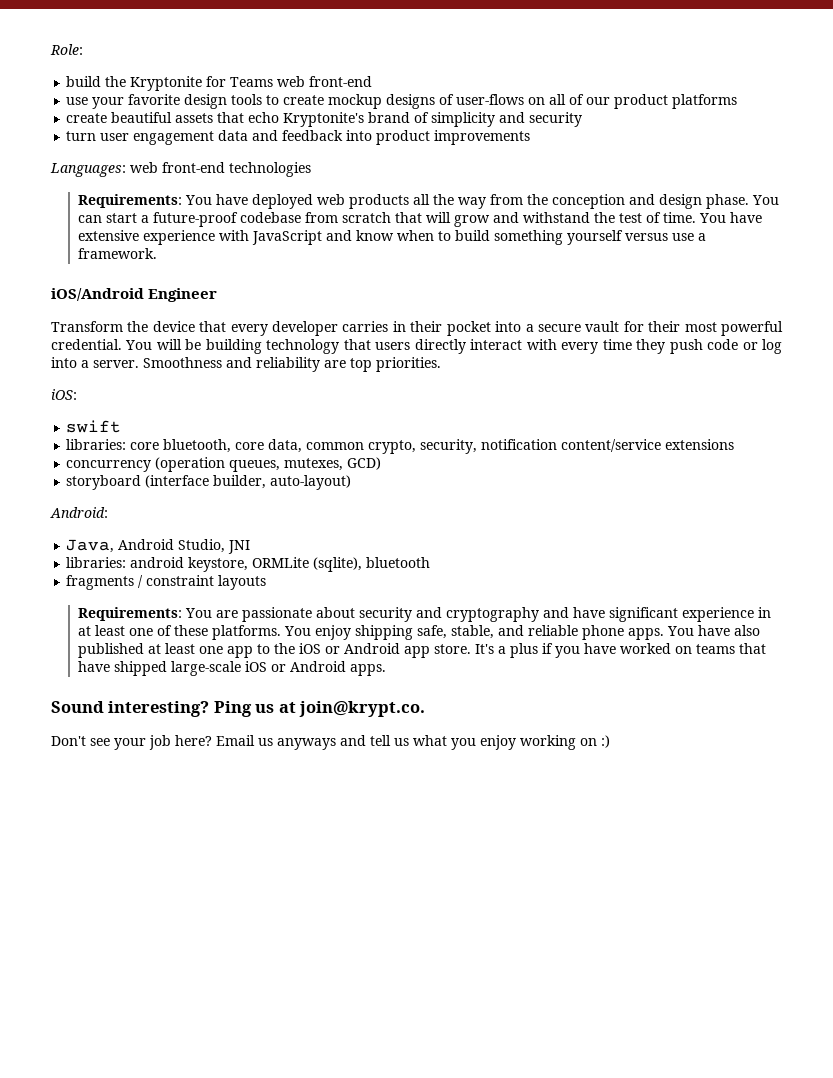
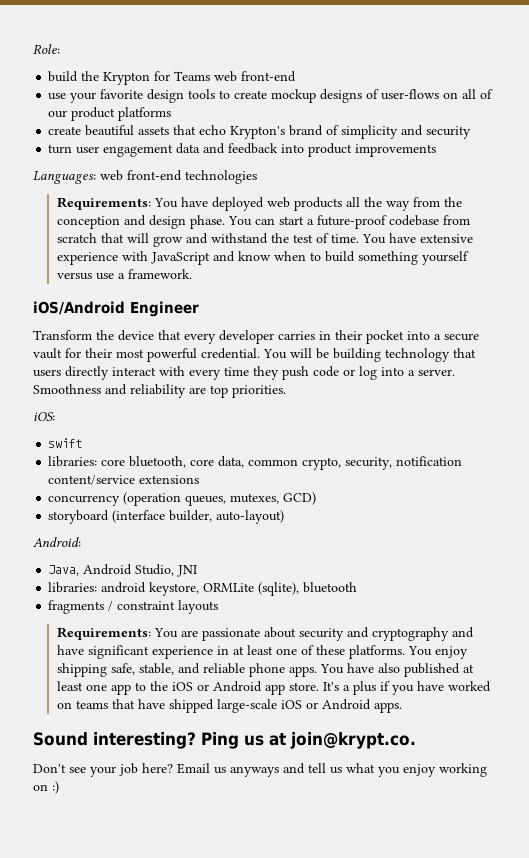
- build the Kryptonite for Teams web front-end
+ build the Krypton for Teams web front-end
- create beautiful assets that echo Kryptonite's brand of simplicity and security
+ create beautiful assets that echo Krypton's brand of simplicity and security

